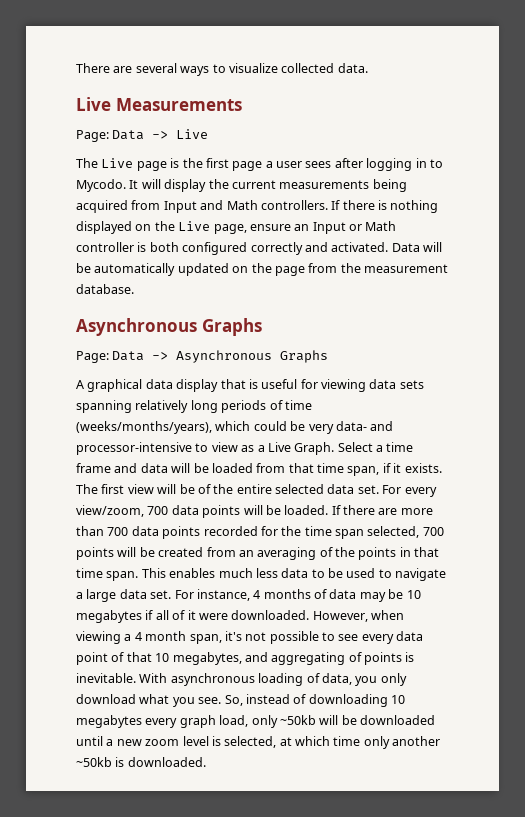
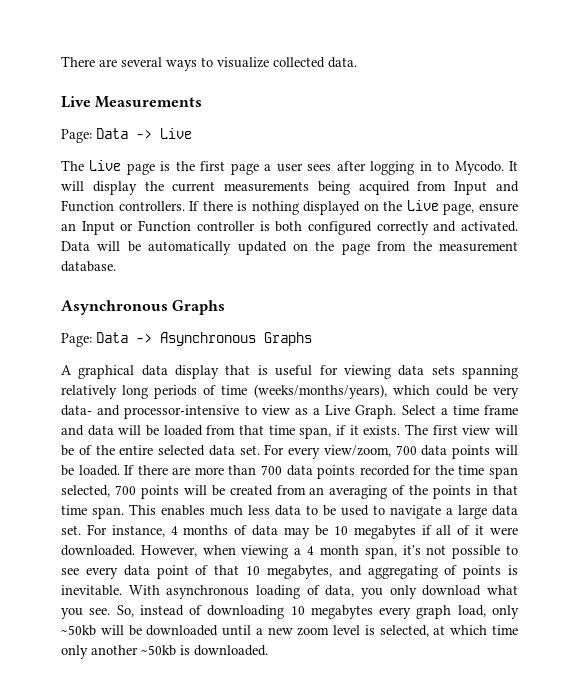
- It will display the current measurements being acquired from Input and Math controllers.
+ It will display the current measurements being acquired from Input and Function controllers.
- If there is nothing displayed on the Live page, ensure an Input or Math controller is both configured correctly and activated.
+ If there is nothing displayed on the Live page, ensure an Input or Function controller is both configured correctly and activated.

